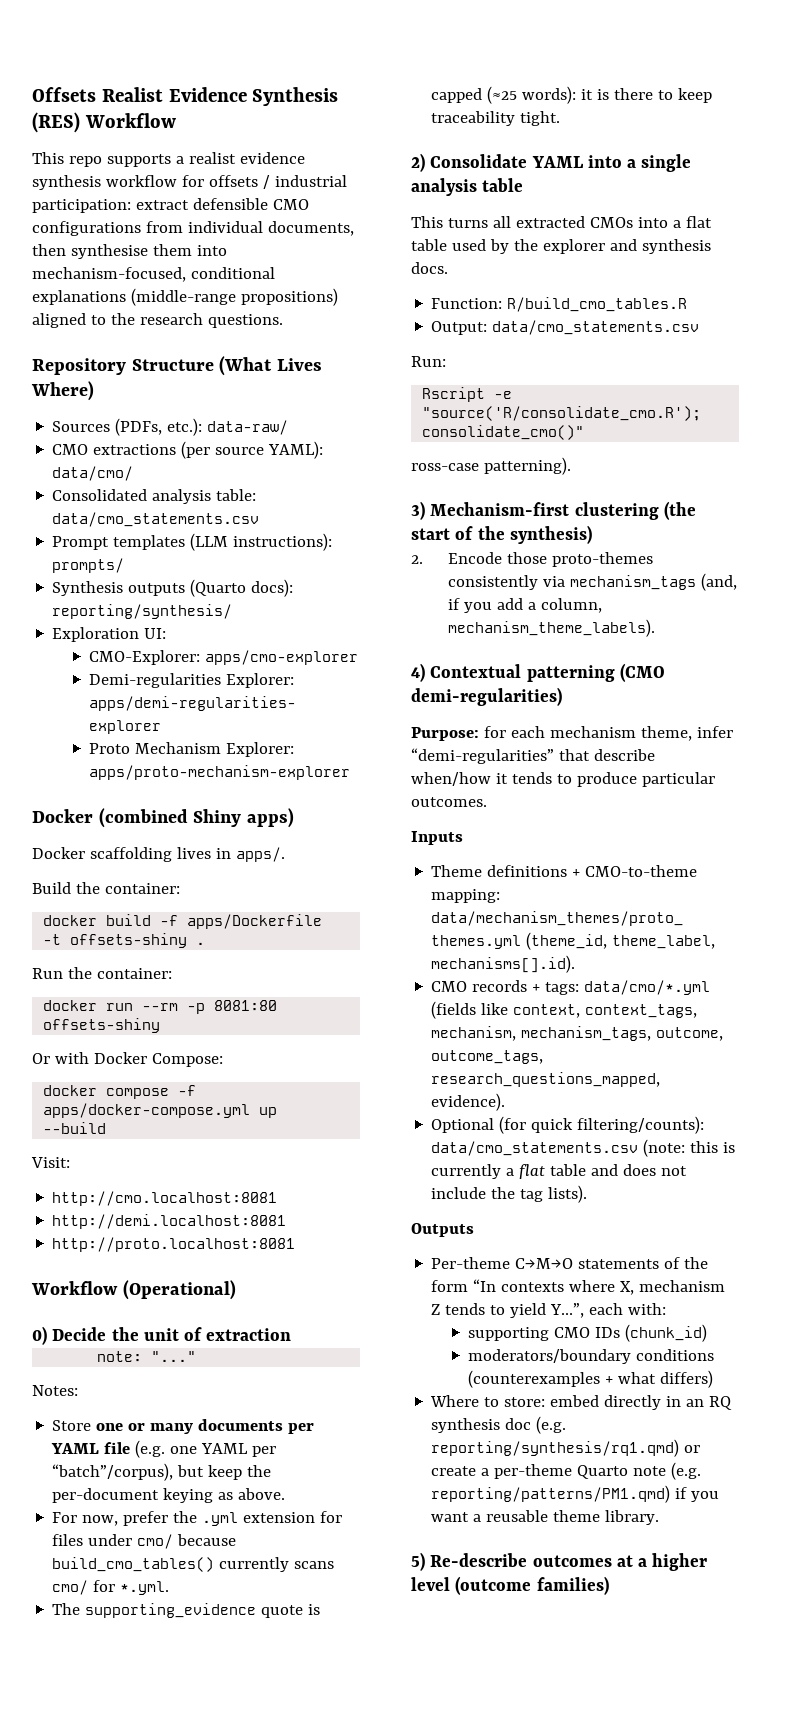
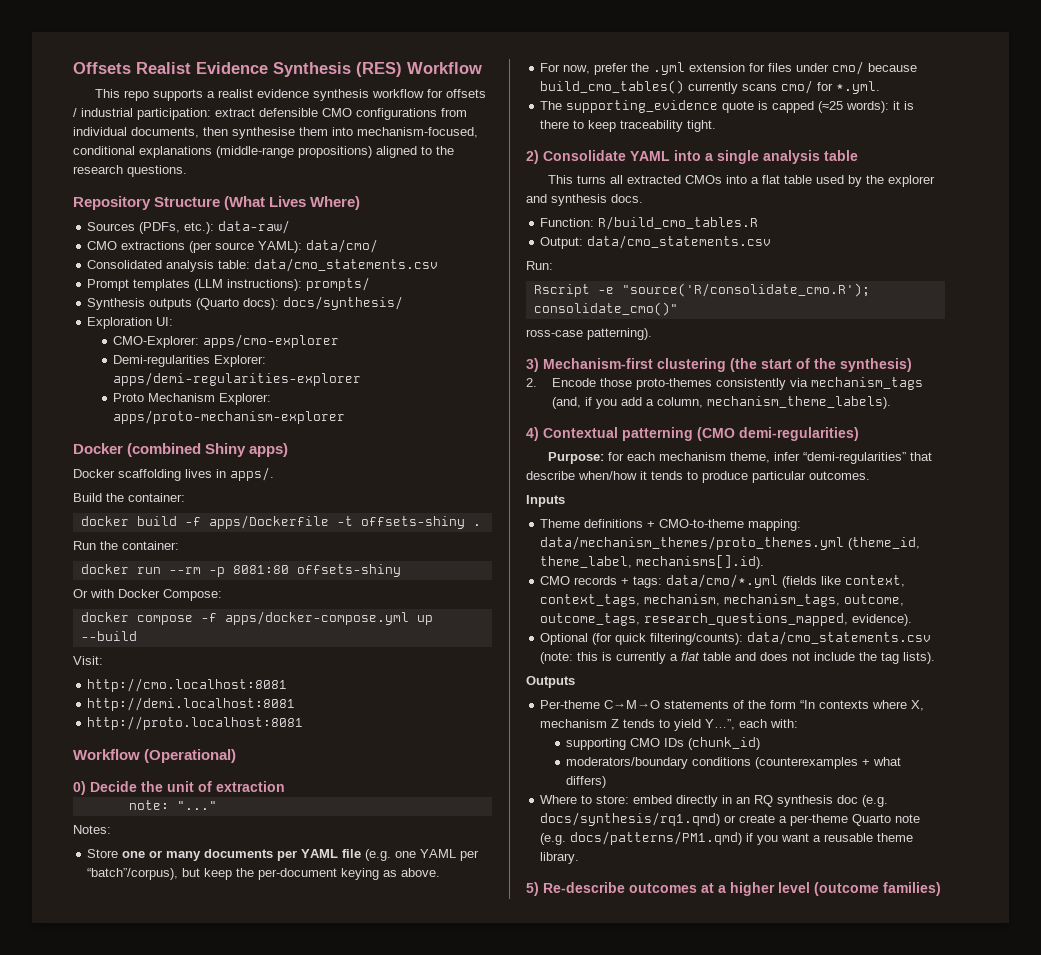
- Synthesis outputs (Quarto docs): reporting/synthesis/
+ Synthesis outputs (Quarto docs): docs/synthesis/
- Where to store: embed directly in an RQ synthesis doc (e.g. reporting/synthesis/rq1.qmd) or create a per-theme Quarto note (e.g. reporting/patterns/PM1.qmd) if you want a reusable theme library.
+ Where to store: embed directly in an RQ synthesis doc (e.g. docs/synthesis/rq1.qmd) or create a per-theme Quarto note (e.g. docs/patterns/PM1.qmd) if you want a reusable theme library.

